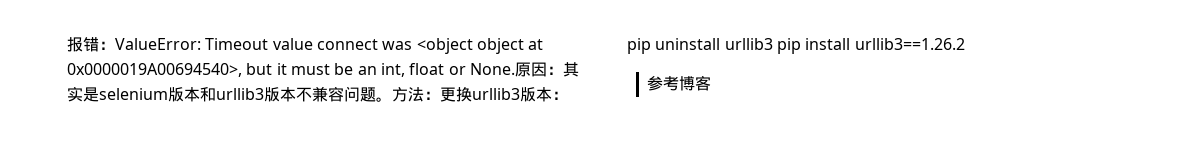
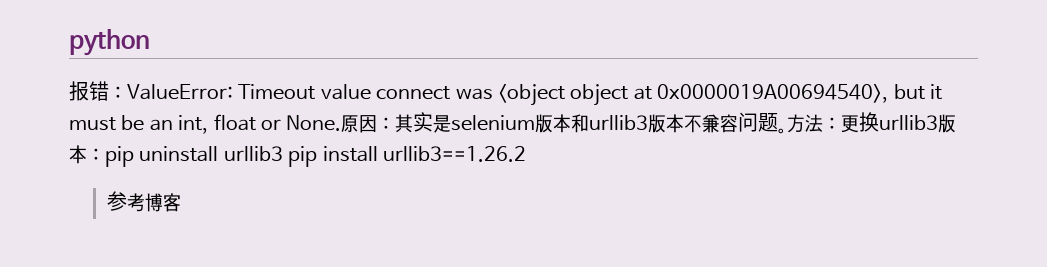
+ python

